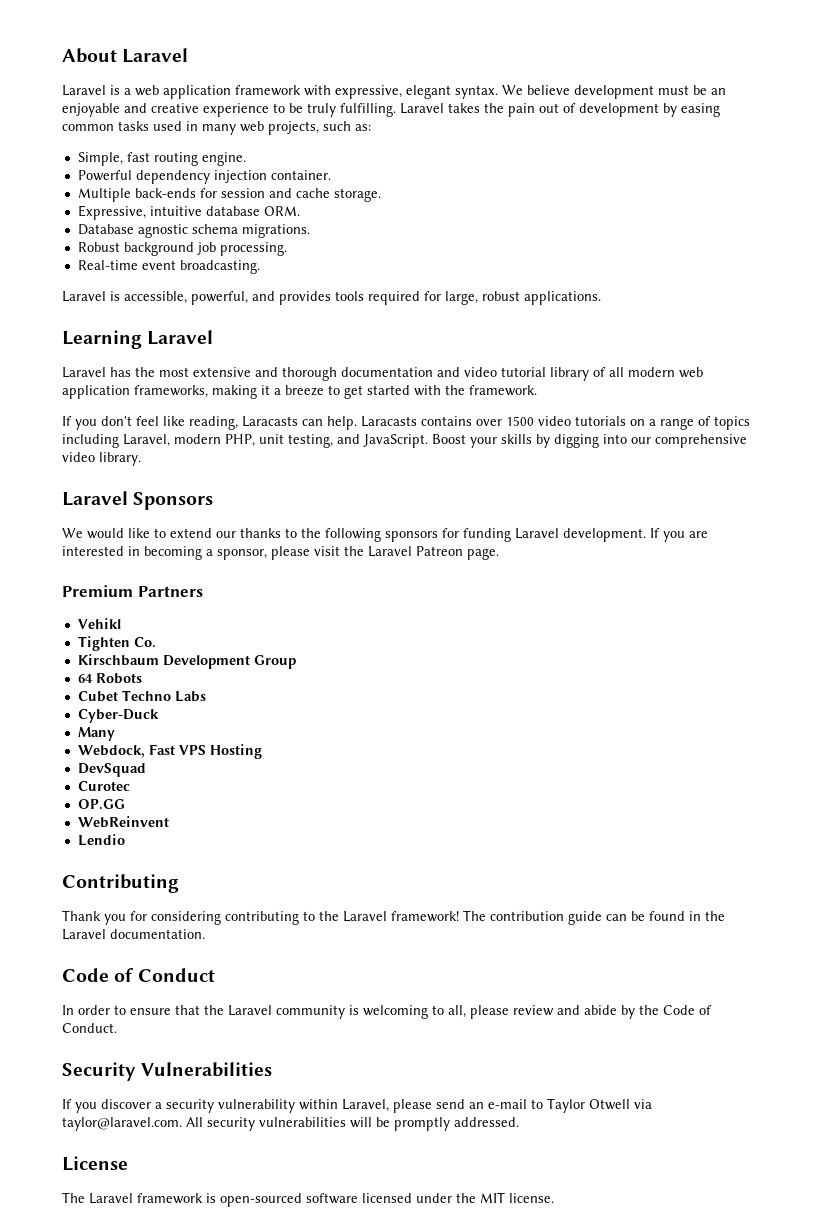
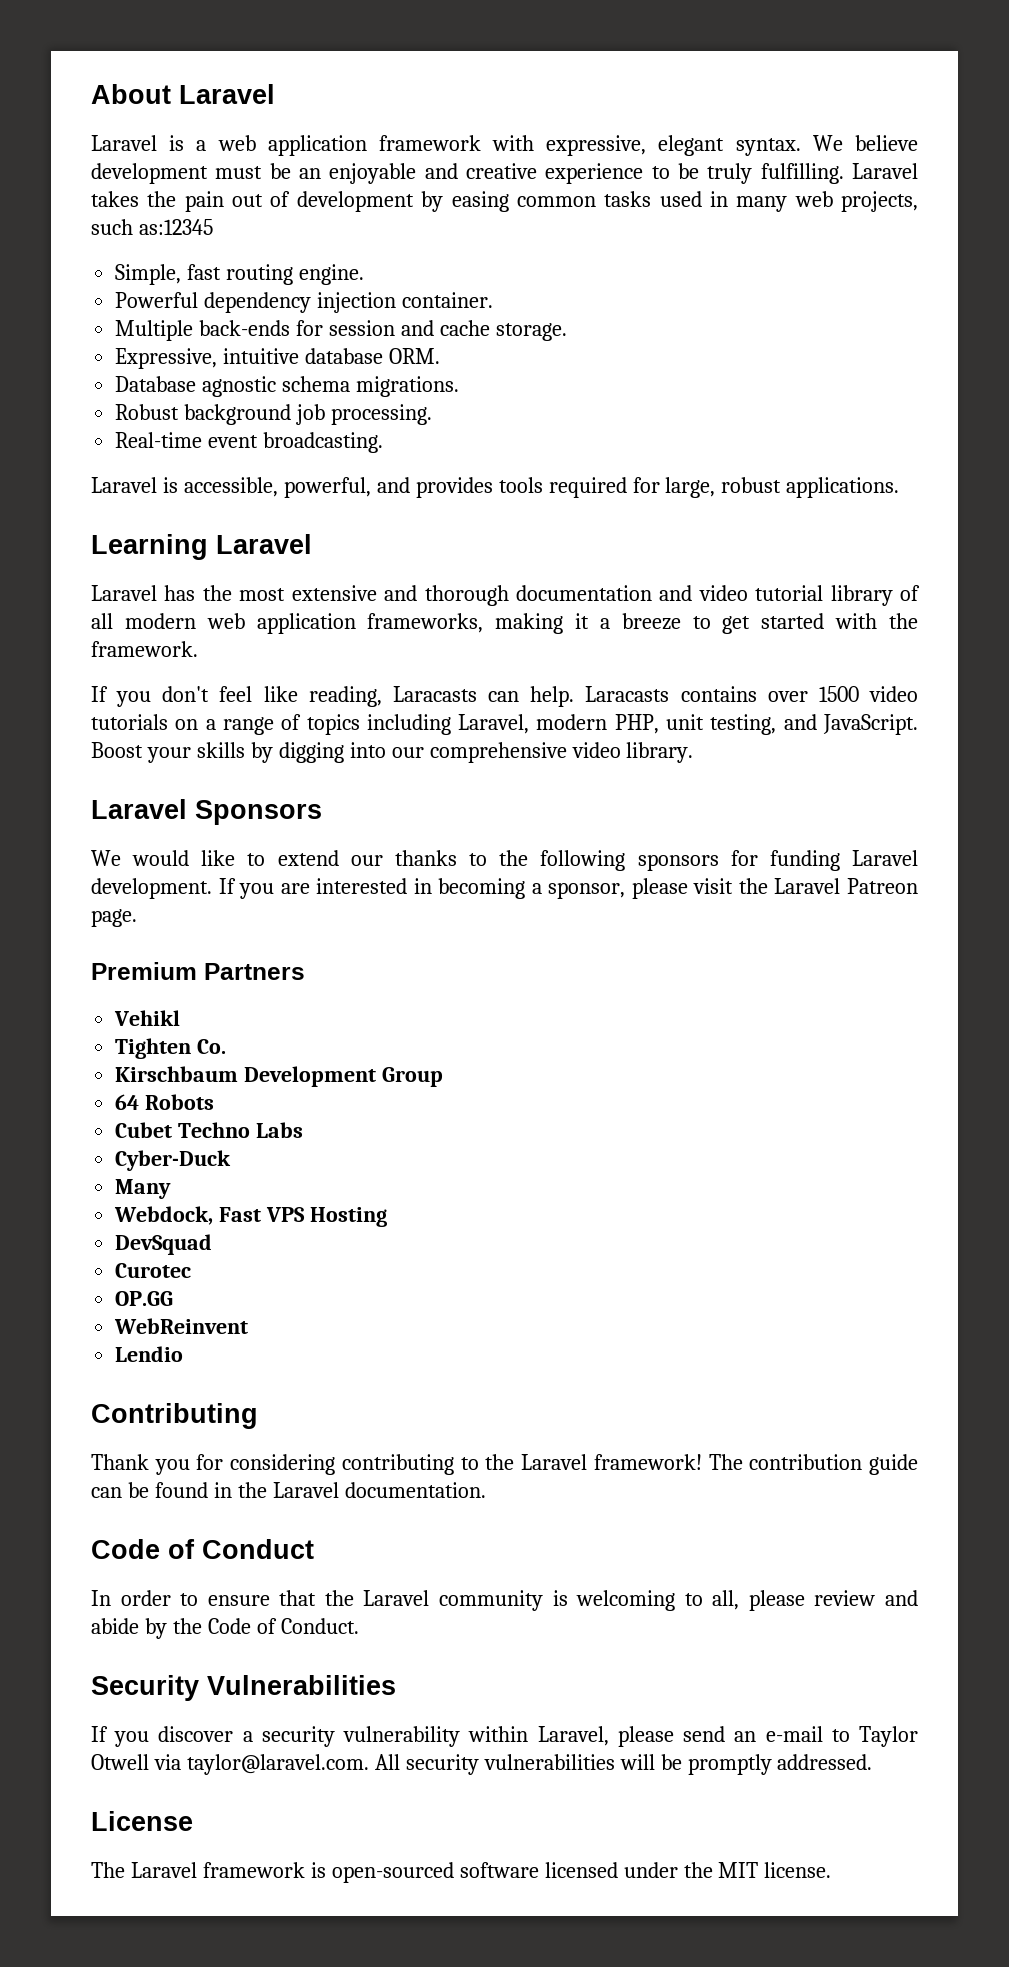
- Laravel takes the pain out of development by easing common tasks used in many web projects, such as:
+ Laravel takes the pain out of development by easing common tasks used in many web projects, such as:12345

